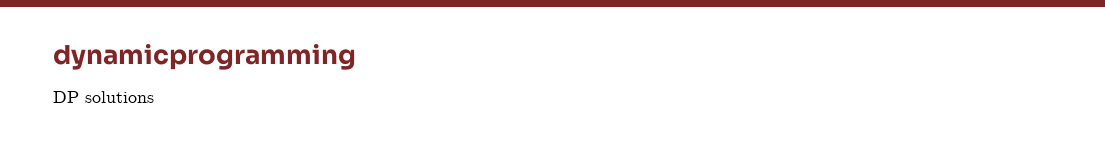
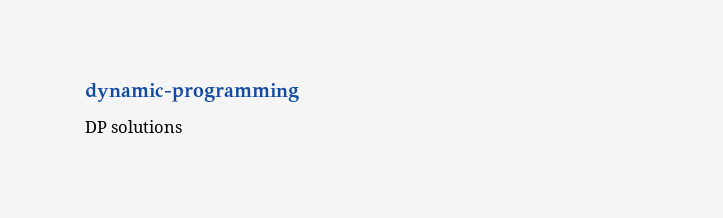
- dynamicprogramming
+ dynamic-programming

